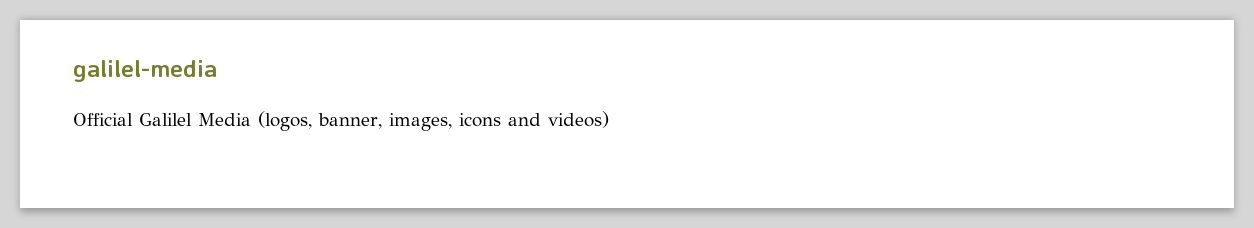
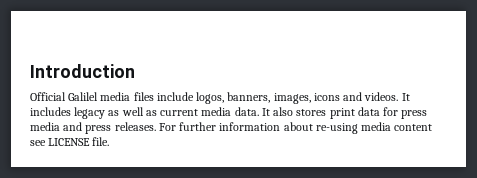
- galilel-media
+ Introduction
- Official Galilel Media (logos, banner, images, icons and videos)
+ Official Galilel media files include logos, banners, images, icons and videos. It includes legacy as well as current media data. It also stores print data for press media and press releases. For further information about re-using media content see LICENSE file.

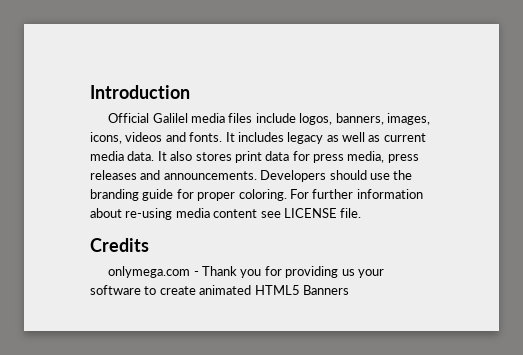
- Official Galilel media files include logos, banners, images, icons and videos.
+ Official Galilel media files include logos, banners, images, icons, videos and fonts.
- It also stores print data for press media and press releases.
+ It also stores print data for press media, press releases and announcements. Developers should use the branding guide for proper coloring.
+ Credits
+ onlymega.com - Thank you for providing us your software to create animated HTML5 Banners

